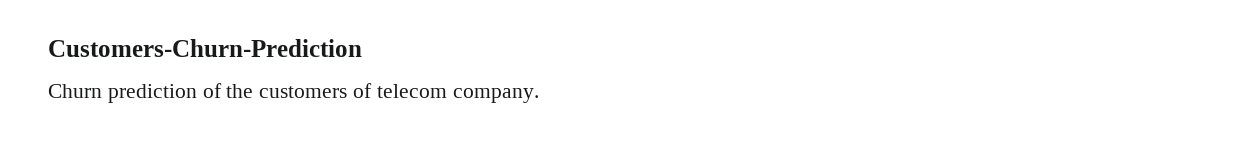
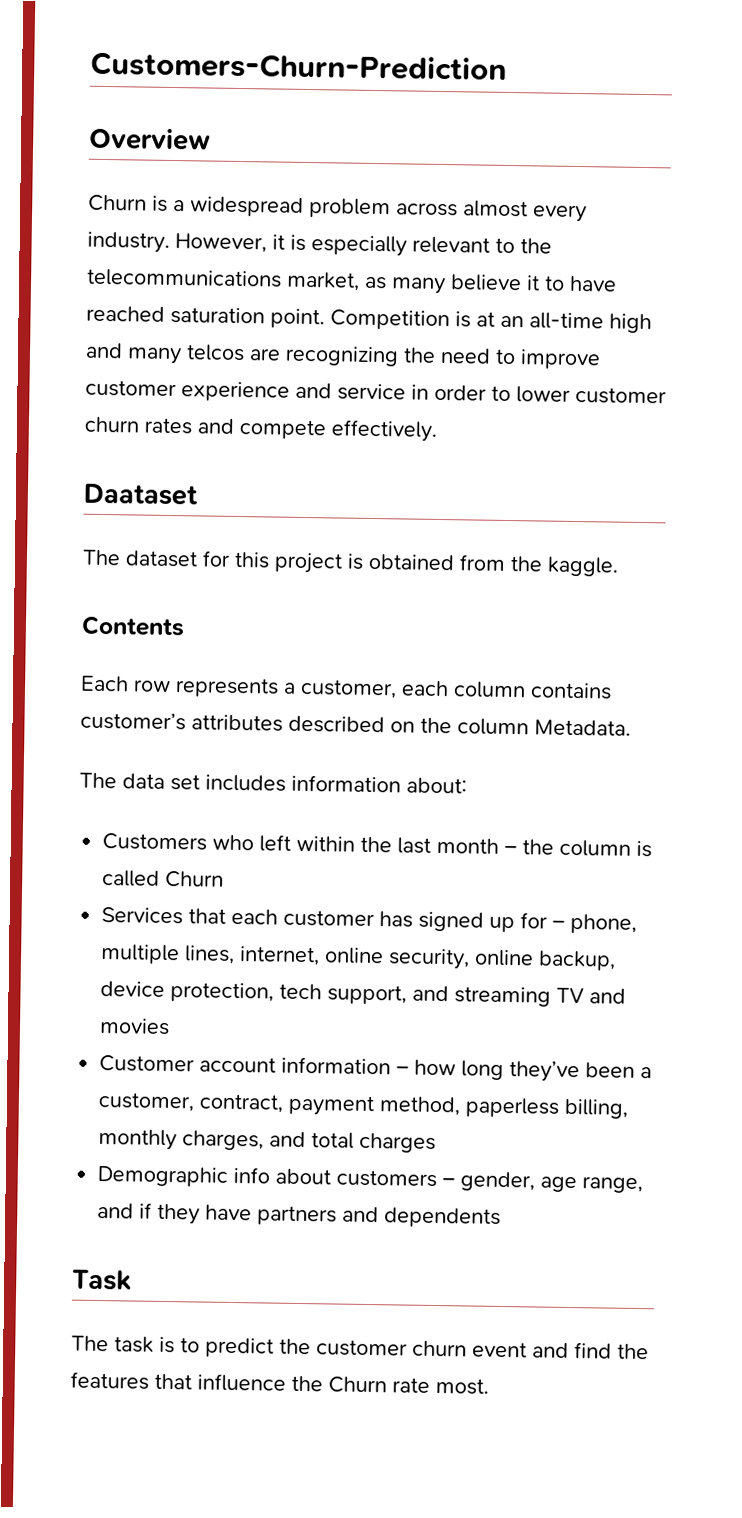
- Churn prediction of the customers of telecom company.
+ Overview
+ Churn is a widespread problem across almost every industry. However, it is especially relevant to the telecommunications market, as many believe it to have reached saturation point. Competition is at an all-time high and many telcos are recognizing the need to improve customer experience and service in order to lower customer churn rates and compete effectively.
+ Daataset
+ The dataset for this project is obtained from the kaggle.
+ Contents
+ Each row represents a customer, each column contains customer’s attributes described on the column Metadata.
+ The data set includes information about:
+ Customers who left within the last month – the column is called Churn
+ Services that each customer has signed up for – phone, multiple lines, internet, online security, online backup, device protection, tech support, and streaming TV and movies
+ Customer account information – how long they’ve been a customer, contract, payment method, paperless billing, monthly charges, and total charges
+ Demographic info about customers – gender, age range, and if they have partners and dependents
+ Task
+ The task is to predict the customer churn event and find the features that influence the Churn rate most.

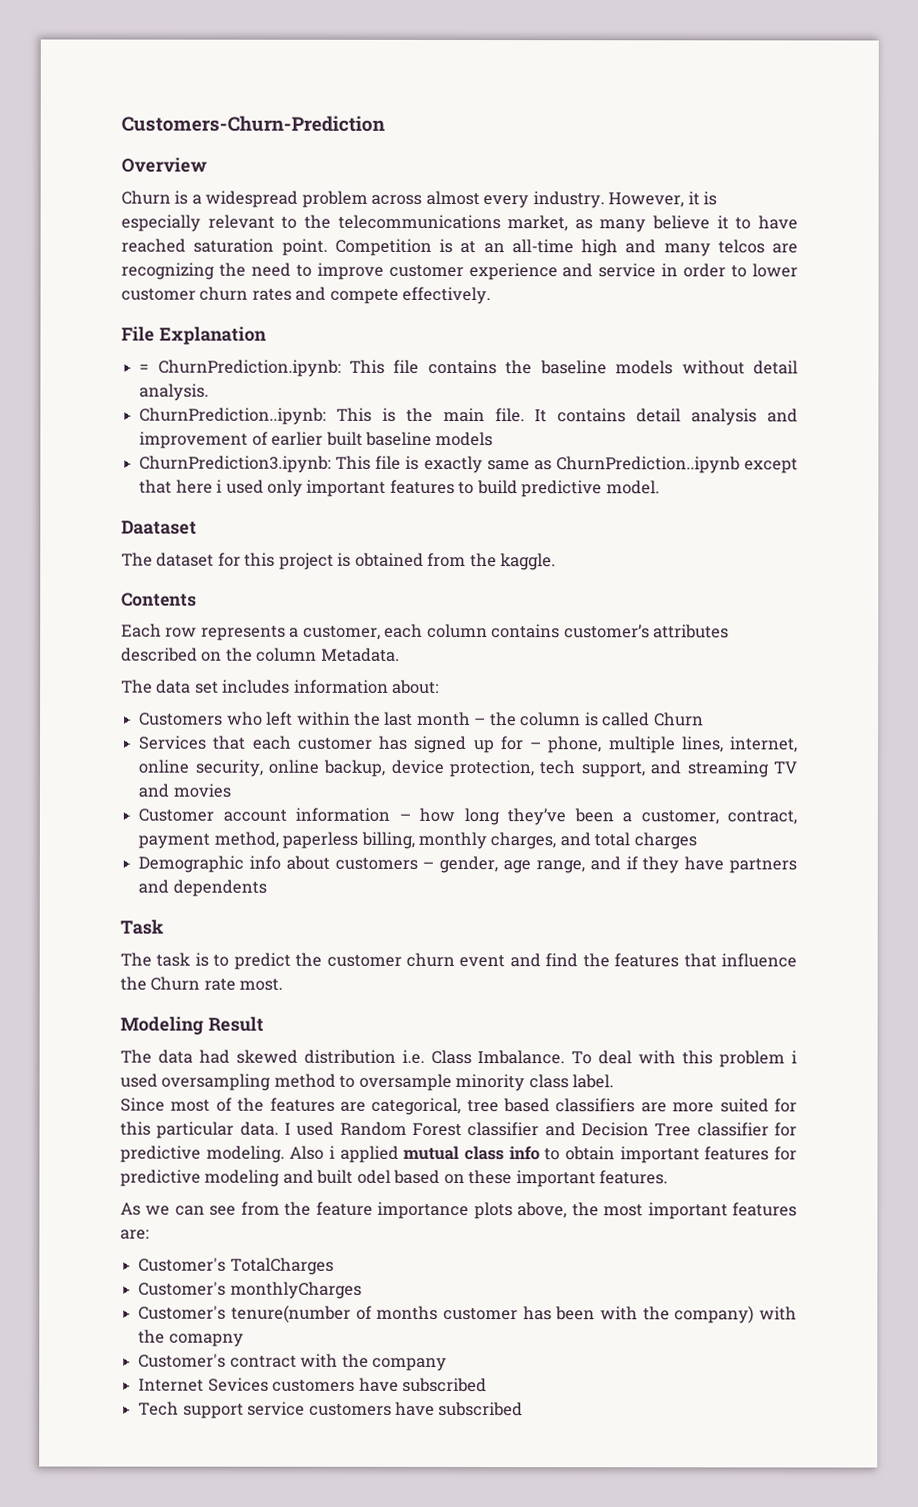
+ File Explanation
+ = ChurnPrediction.ipynb: This file contains the baseline models without detail analysis.
+ ChurnPrediction..ipynb: This is the main file. It contains detail analysis and improvement of earlier built baseline models
+ ChurnPrediction3.ipynb: This file is exactly same as ChurnPrediction..ipynb except that here i used only important features to build predictive model.
+ Modeling Result
+ The data had skewed distribution i.e. Class Imbalance. To deal with this problem i used oversampling method to oversample minority class label.
+ Since most of the features are categorical, tree based classifiers are more suited for this particular data. I used Random Forest classifier and Decision Tree classifier for predictive modeling. Also i applied mutual class info to obtain important features for predictive modeling and built odel based on these important features.
+ As we can see from the feature importance plots above, the most important features are:
+ Customer's TotalCharges
+ Customer's monthlyCharges
+ Customer's tenure(number of months customer has been with the company) with the comapny
+ Customer's contract with the company
+ Internet Sevices customers have subscribed
+ Tech support service customers have subscribed

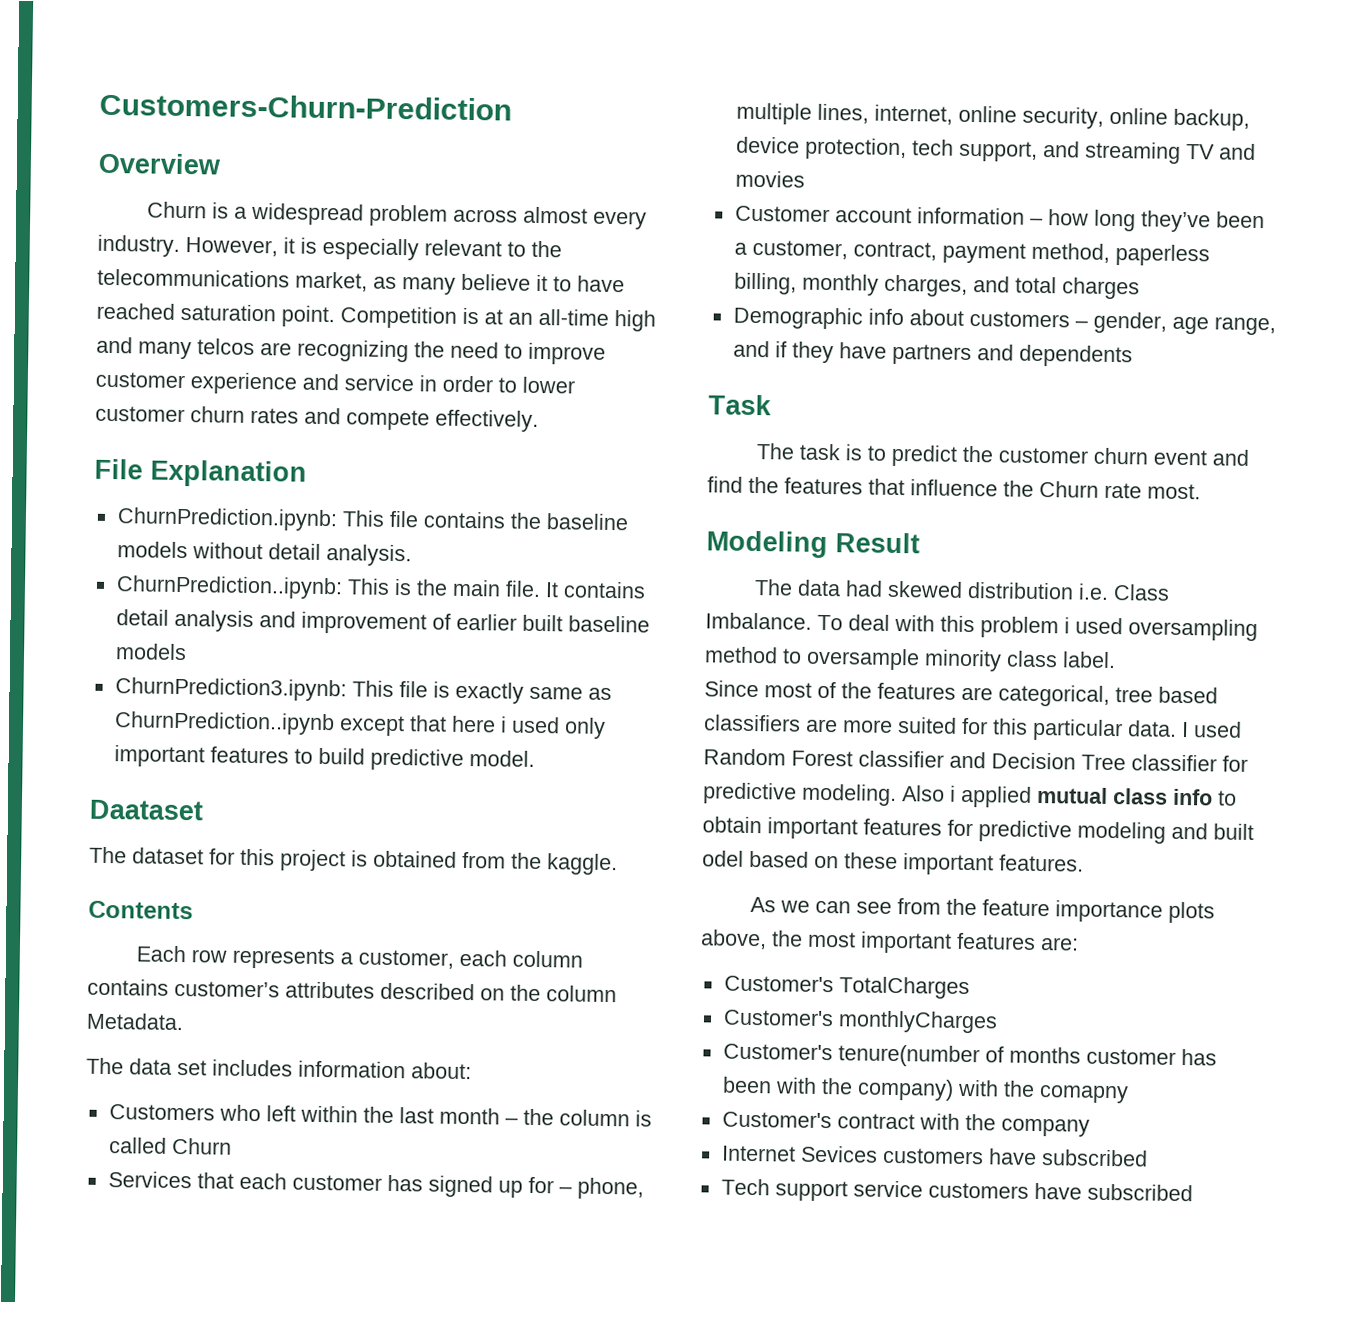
- = ChurnPrediction.ipynb: This file contains the baseline models without detail analysis.
+ ChurnPrediction.ipynb: This file contains the baseline models without detail analysis.

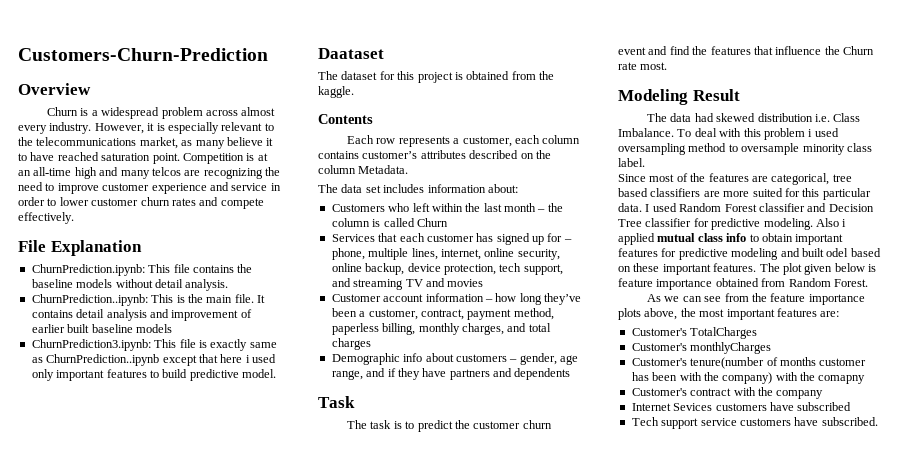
+ The plot given below is feature importance obtained from Random Forest.
- Tech support service customers have subscribed
+ Tech support service customers have subscribed.

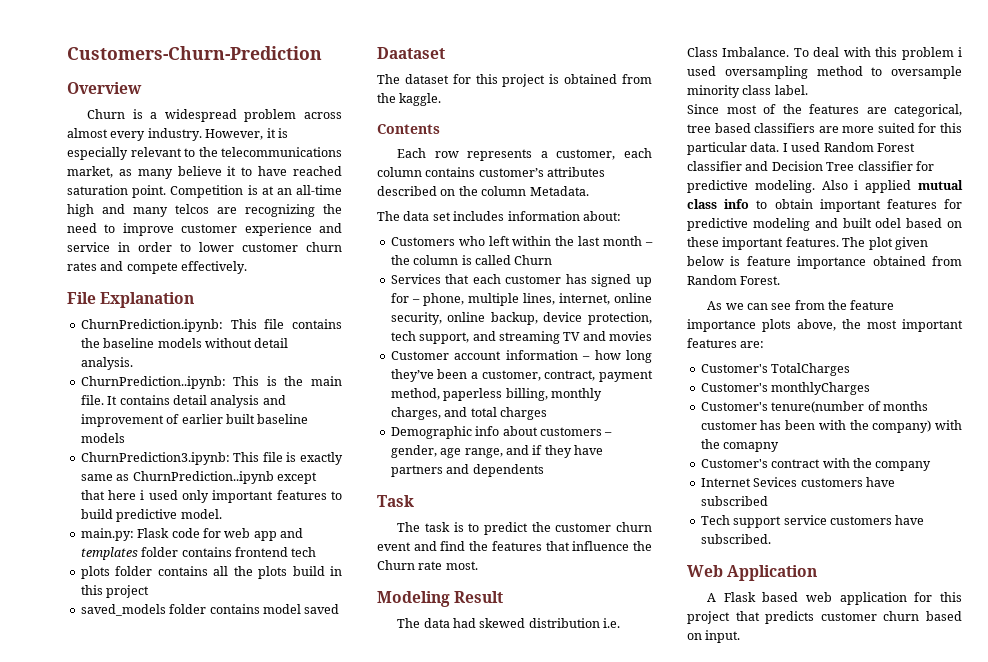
+ main.py: Flask code for web app and templates folder contains frontend tech
+ plots folder contains all the plots build in this project
+ saved_models folder contains model saved
+ Web Application
+ A Flask based web application for this project that predicts customer churn based on input.

